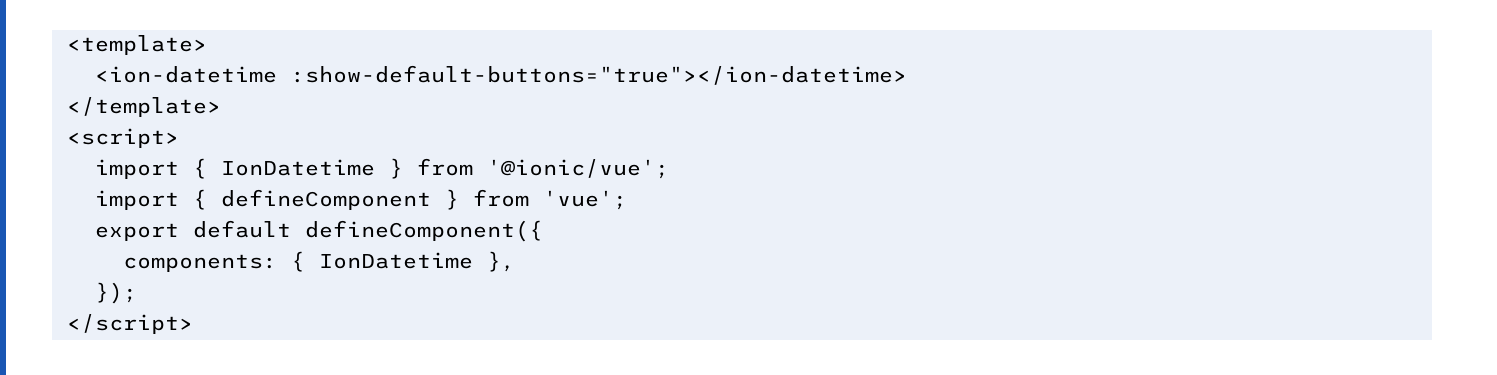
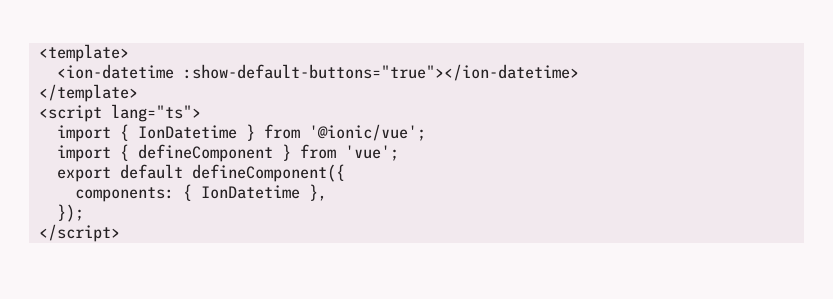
- <script>
+ <script lang="ts">

